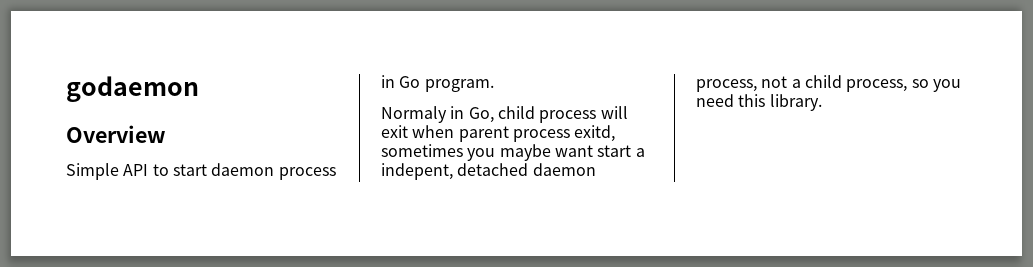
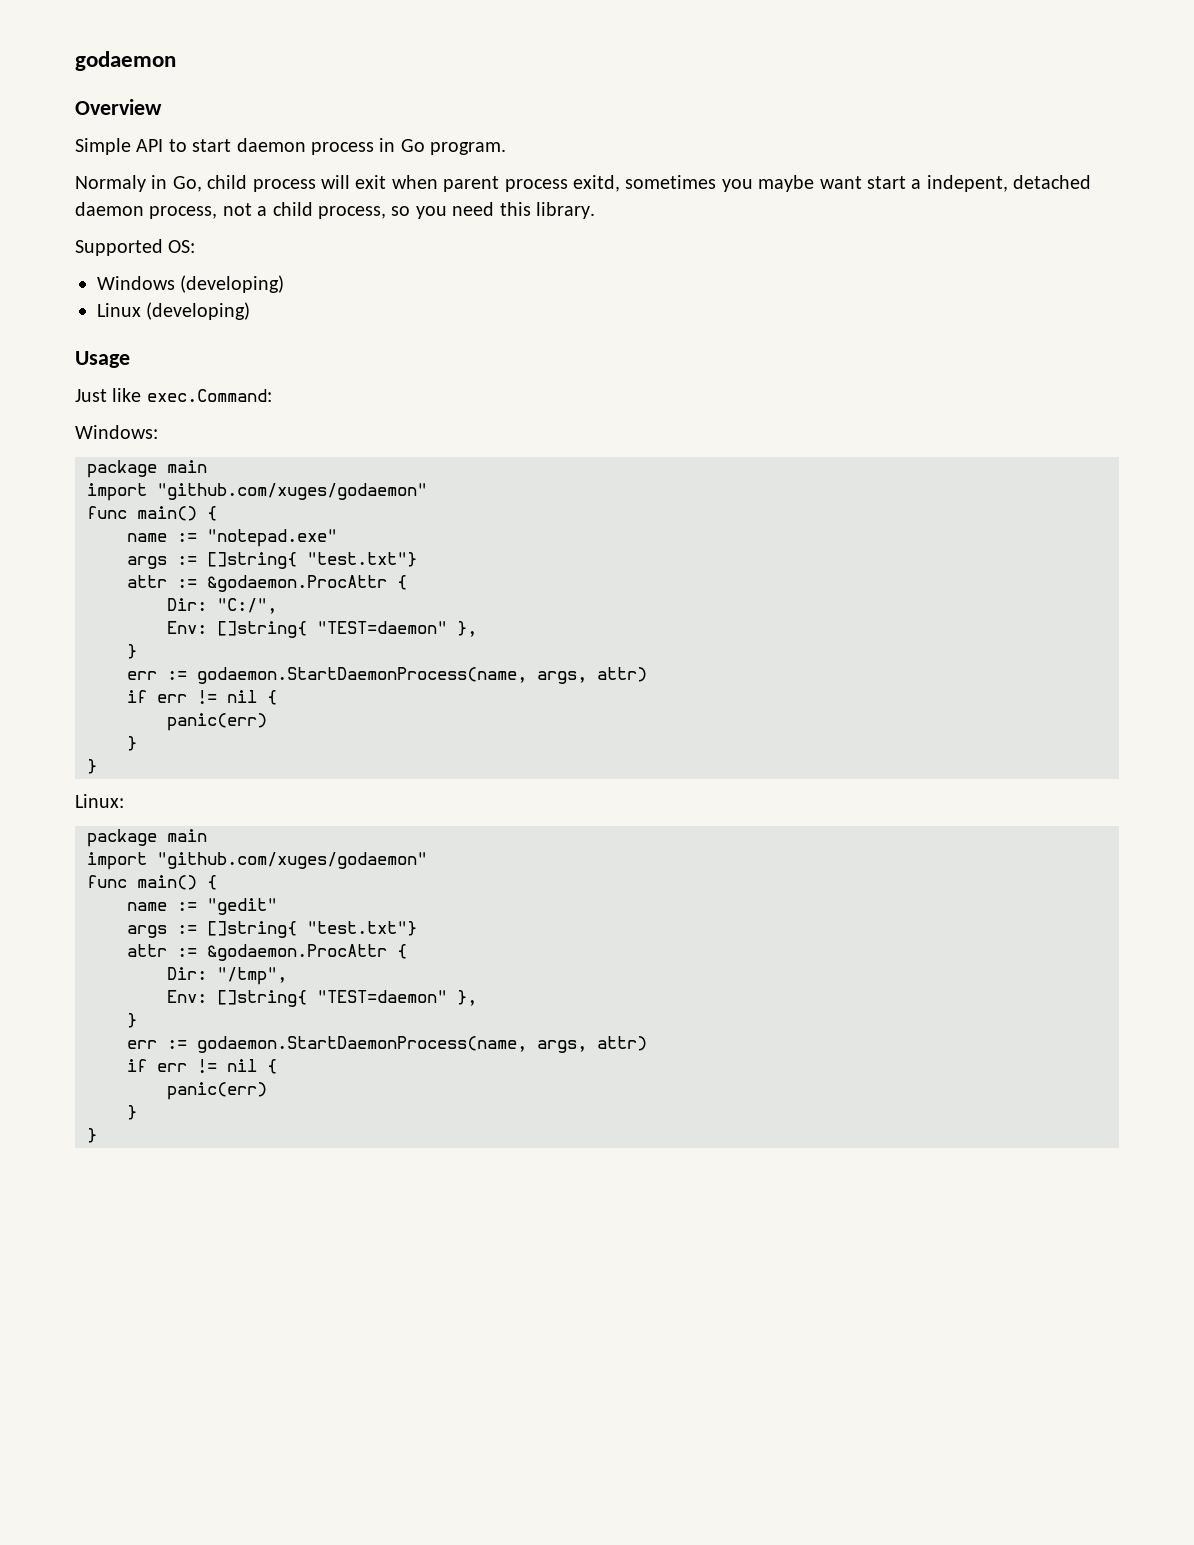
+ Supported OS:
+ Windows (developing)
+ Linux (developing)
+ Usage
+ Just like exec.Command:
+ Windows:
+ package main
+ import "github.com/xuges/godaemon"
+ func main() {
+ name := "notepad.exe"
+ args := []string{ "test.txt"}
+ attr := &godaemon.ProcAttr {
+ Dir: "C:/",
+ Env: []string{ "TEST=daemon" },
+ }
+ err := godaemon.StartDaemonProcess(name, args, attr)
+ if err != nil {
+ panic(err)
+ }
+ }
+ Linux:
+ package main
+ import "github.com/xuges/godaemon"
+ func main() {
+ name := "gedit"
+ args := []string{ "test.txt"}
+ attr := &godaemon.ProcAttr {
+ Dir: "/tmp",
+ Env: []string{ "TEST=daemon" },
+ }
+ err := godaemon.StartDaemonProcess(name, args, attr)
+ if err != nil {
+ panic(err)
+ }
+ }

